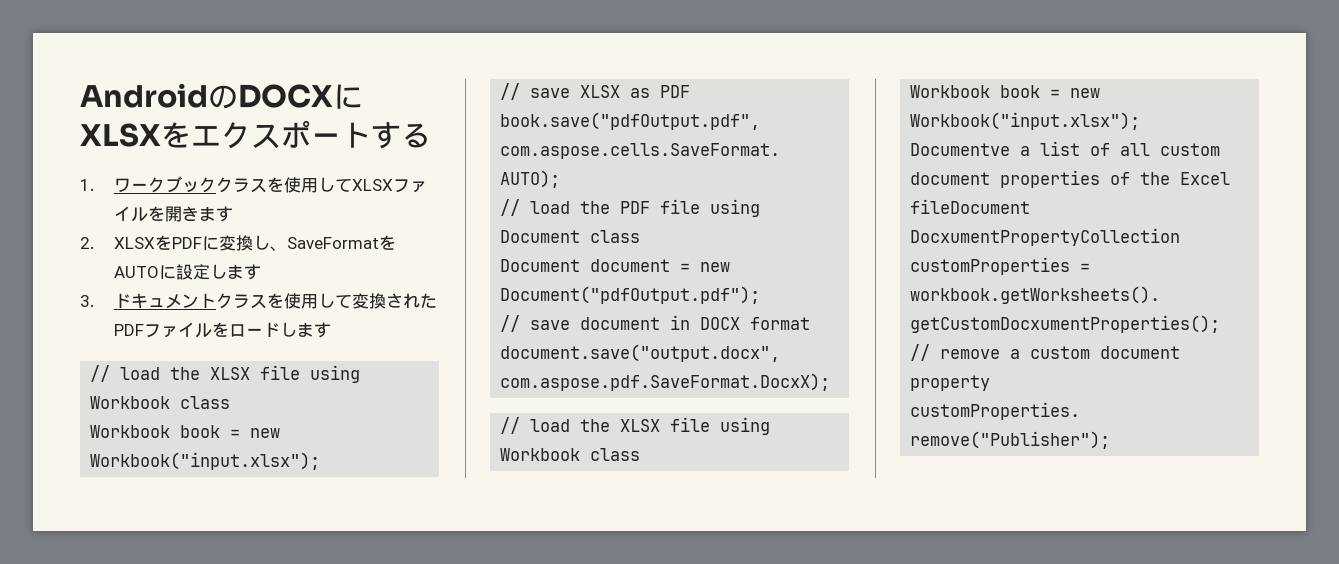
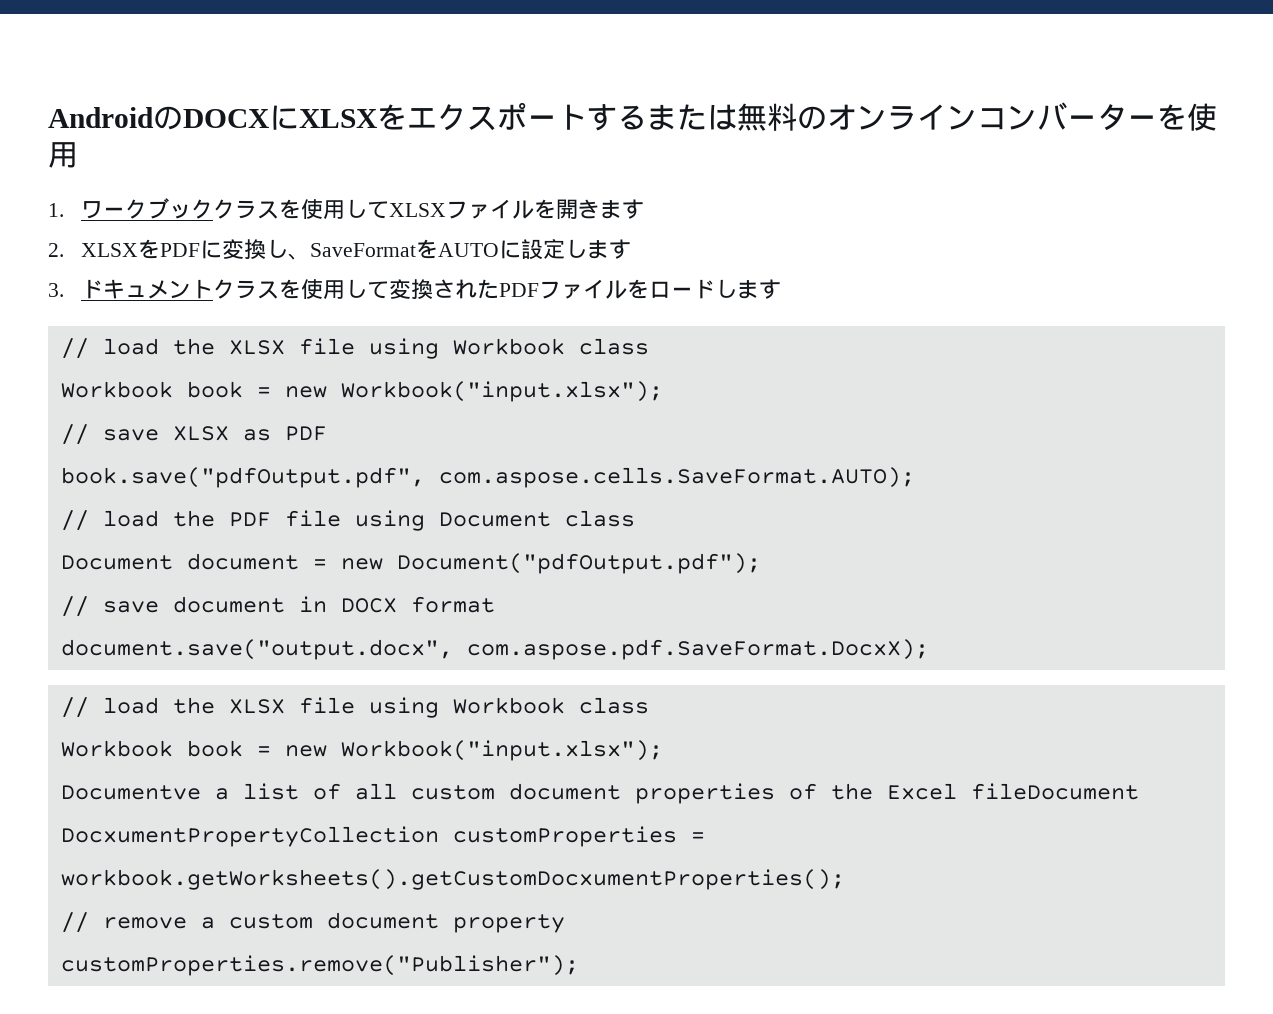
- AndroidのDOCXにXLSXをエクスポートする
+ AndroidのDOCXにXLSXをエクスポートするまたは無料のオンラインコンバーターを使用

